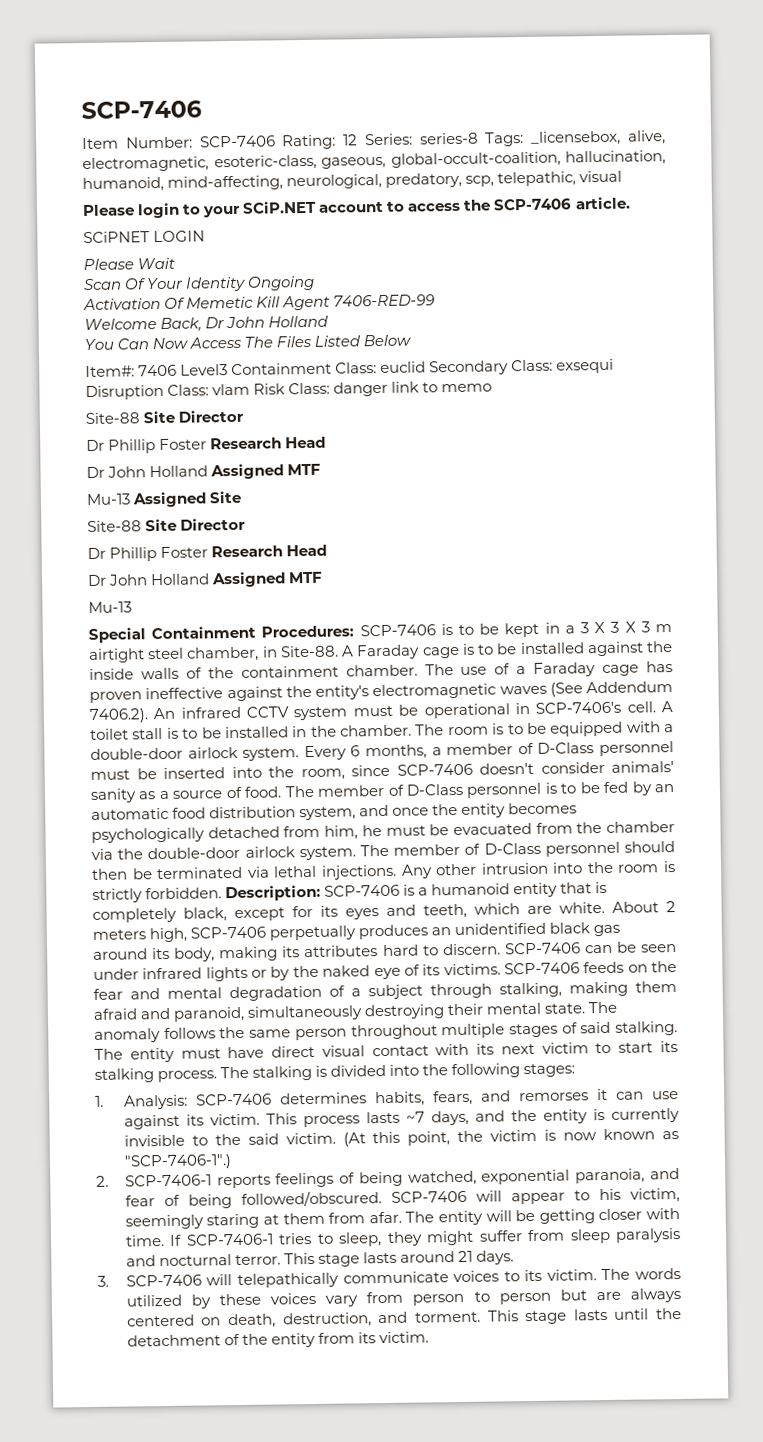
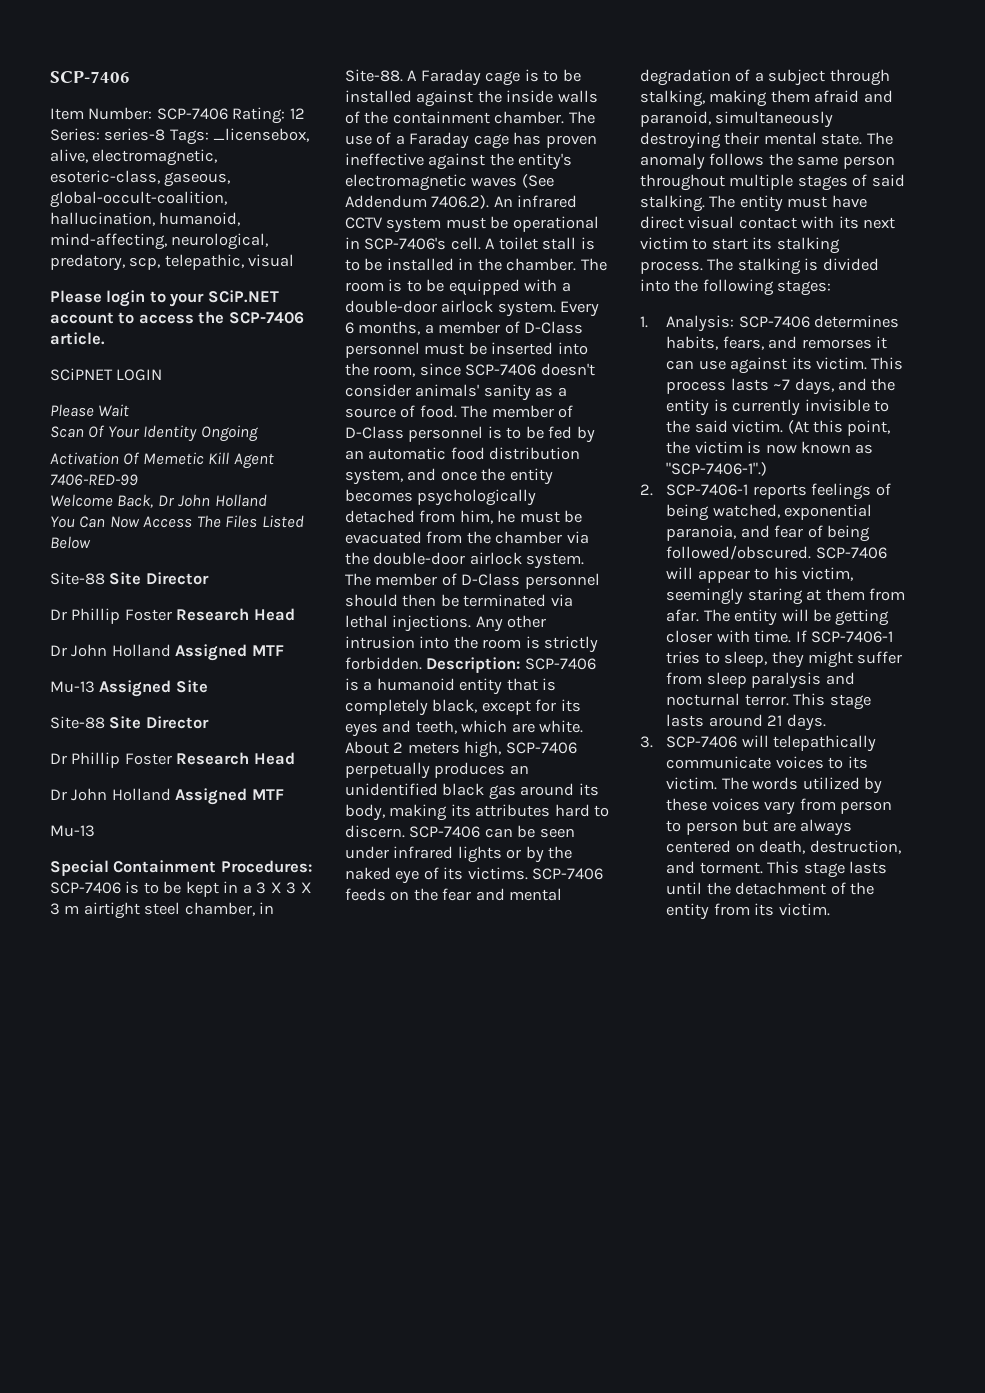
- Item#: 7406 Level3 Containment Class: euclid Secondary Class: exsequi Disruption Class: vlam Risk Class: danger link to memo

